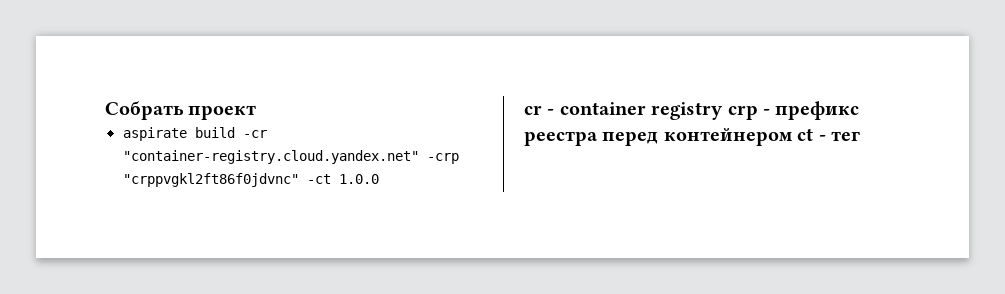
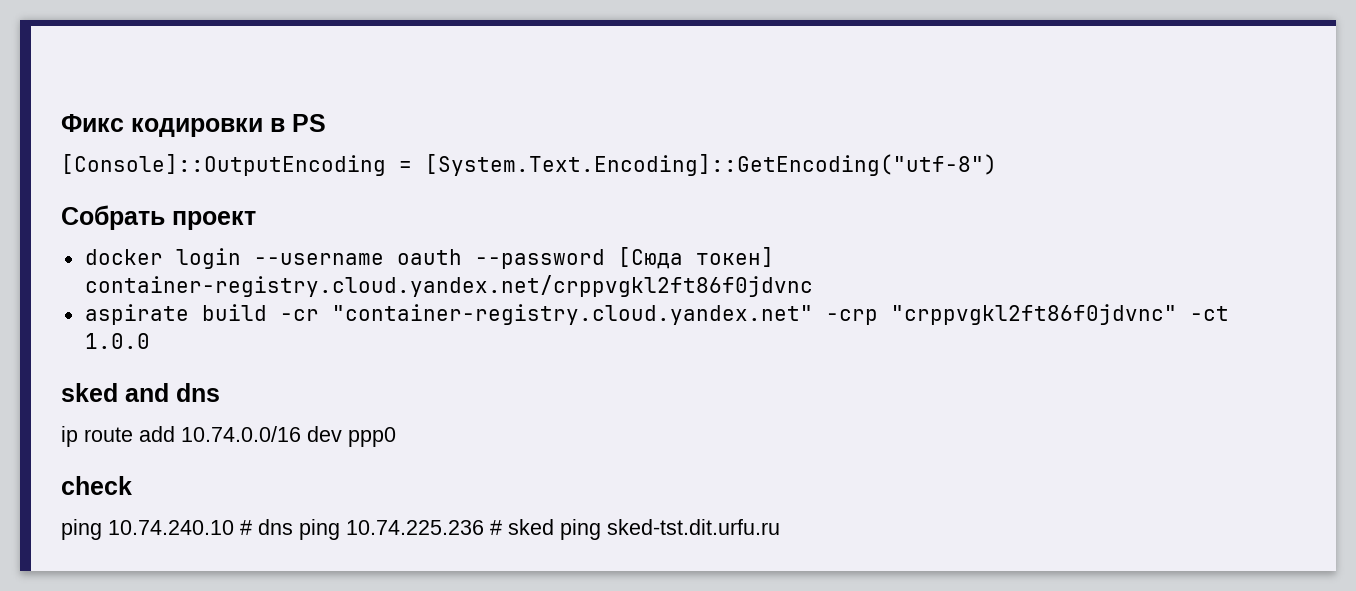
+ Фикс кодировки в PS
+ [Console]::OutputEncoding = [System.Text.Encoding]::GetEncoding("utf-8")
  Собрать проект
+ docker login --username oauth --password [Сюда токен] container-registry.cloud.yandex.net/crppvgkl2ft86f0jdvnc
- cr - container registry crp - префикс реестра перед контейнером ct - тег
+ sked and dns
+ ip route add 10.74.0.0/16 dev ppp0
+ check
+ ping 10.74.240.10 # dns ping 10.74.225.236 # sked ping sked-tst.dit.urfu.ru

